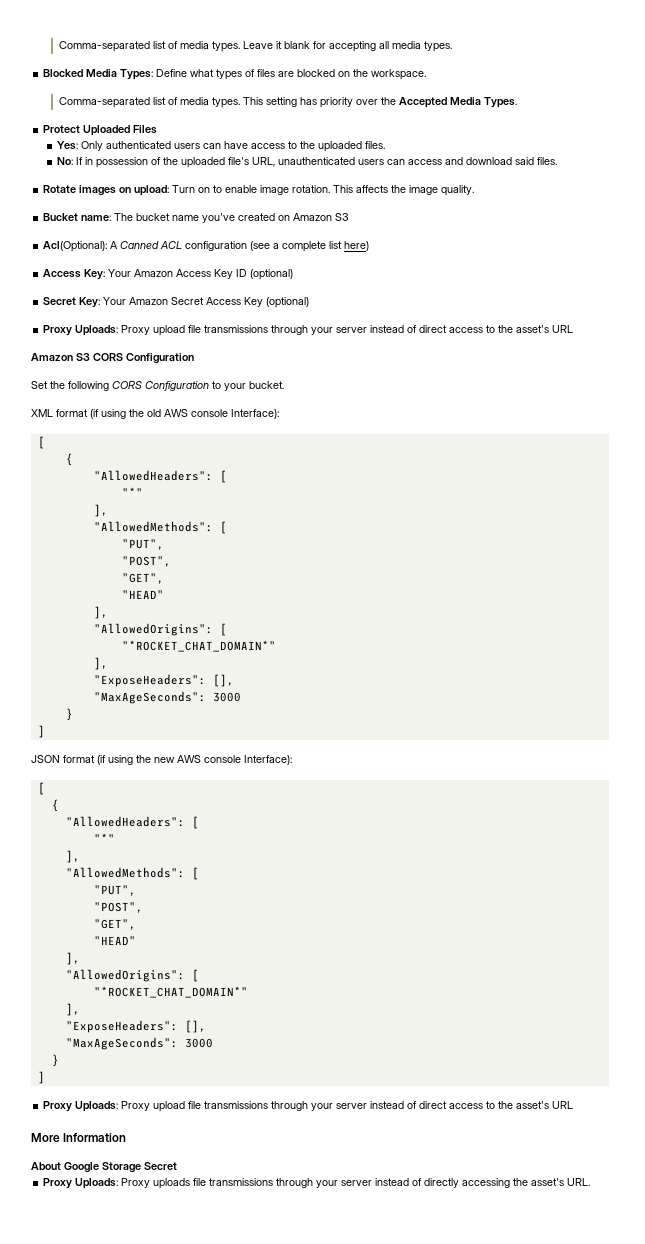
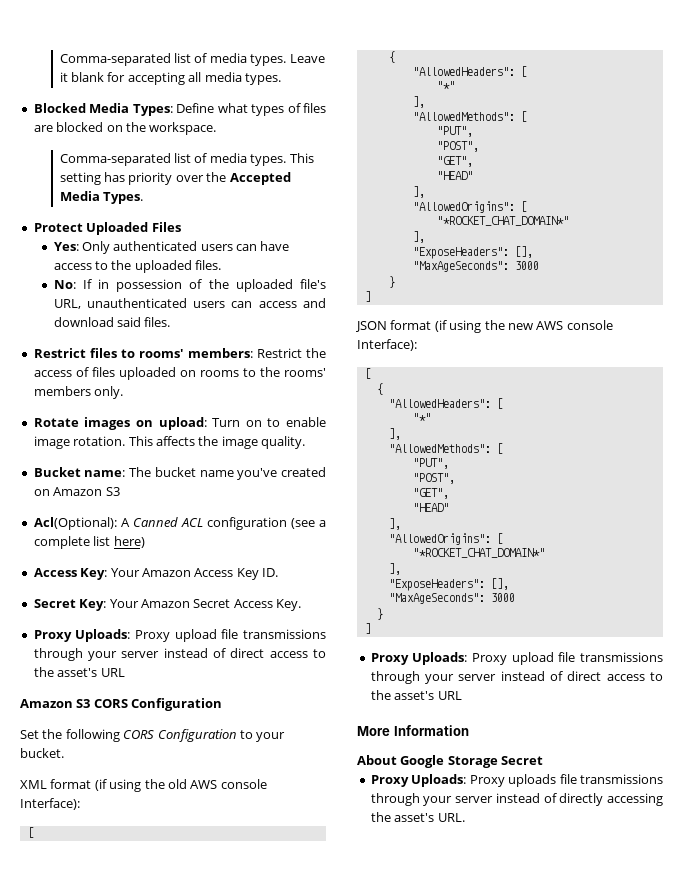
+ Restrict files to rooms' members: Restrict the access of files uploaded on rooms to the rooms' members only.
- Access Key: Your Amazon Access Key ID (optional)
+ Access Key: Your Amazon Access Key ID.
- Secret Key: Your Amazon Secret Access Key (optional)
+ Secret Key: Your Amazon Secret Access Key.

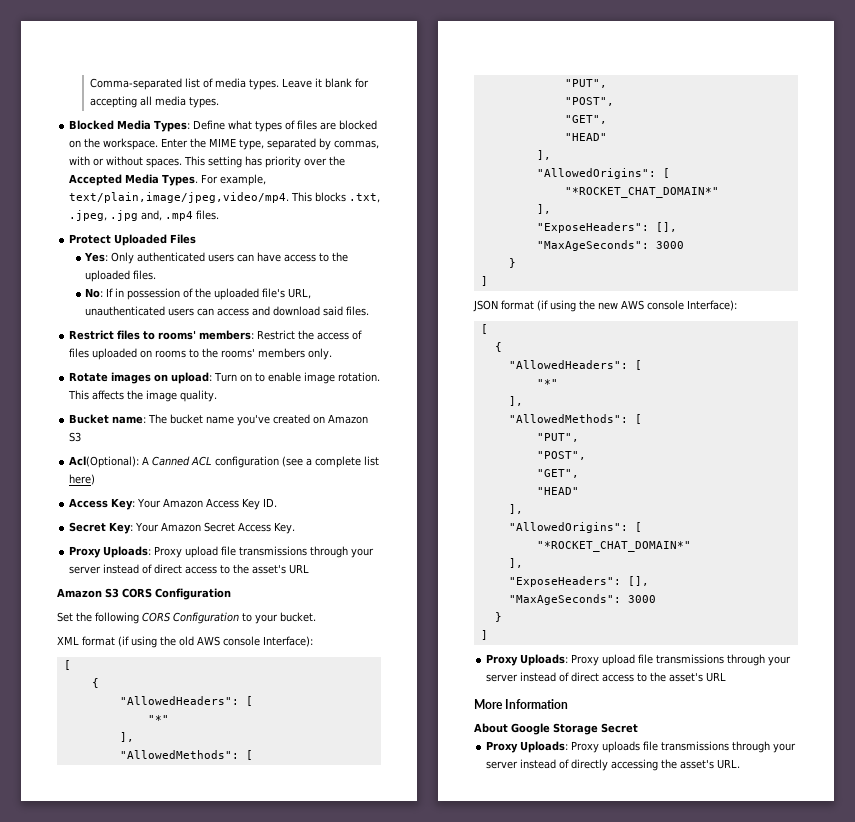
- Blocked Media Types: Define what types of files are blocked on the workspace.
- Comma-separated list of media types.
+ Blocked Media Types: Define what types of files are blocked on the workspace. Enter the MIME type, separated by commas, with or without spaces.
+ For example, text/plain,image/jpeg,video/mp4. This blocks .txt, .jpeg, .jpg and, .mp4 files.

